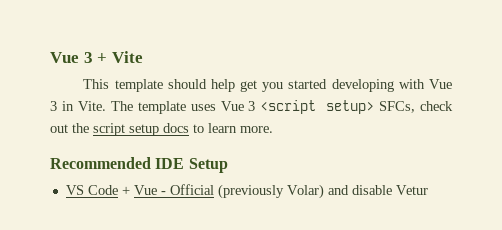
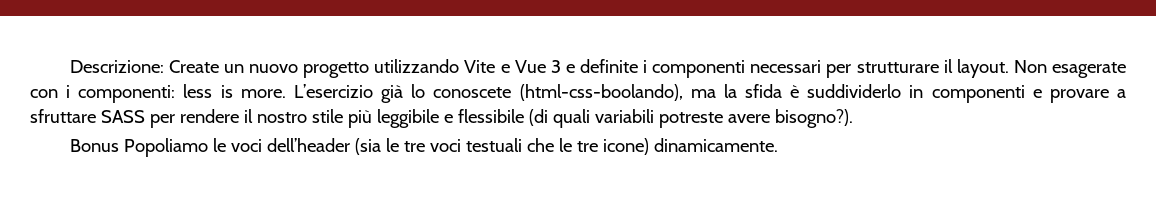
- Vue 3 + Vite
- This template should help get you started developing with Vue 3 in Vite. The template uses Vue 3 <script setup> SFCs, check out the script setup docs to learn more.
- Recommended IDE Setup
- VS Code + Vue - Official (previously Volar) and disable Vetur
+ Descrizione: Create un nuovo progetto utilizzando Vite e Vue 3 e definite i componenti necessari per strutturare il layout. Non esagerate con i componenti: less is more. L’esercizio già lo conoscete (html-css-boolando), ma la sfida è suddividerlo in componenti e provare a sfruttare SASS per rendere il nostro stile più leggibile e flessibile (di quali variabili potreste avere bisogno?).
+ Bonus Popoliamo le voci dell’header (sia le tre voci testuali che le tre icone) dinamicamente.

